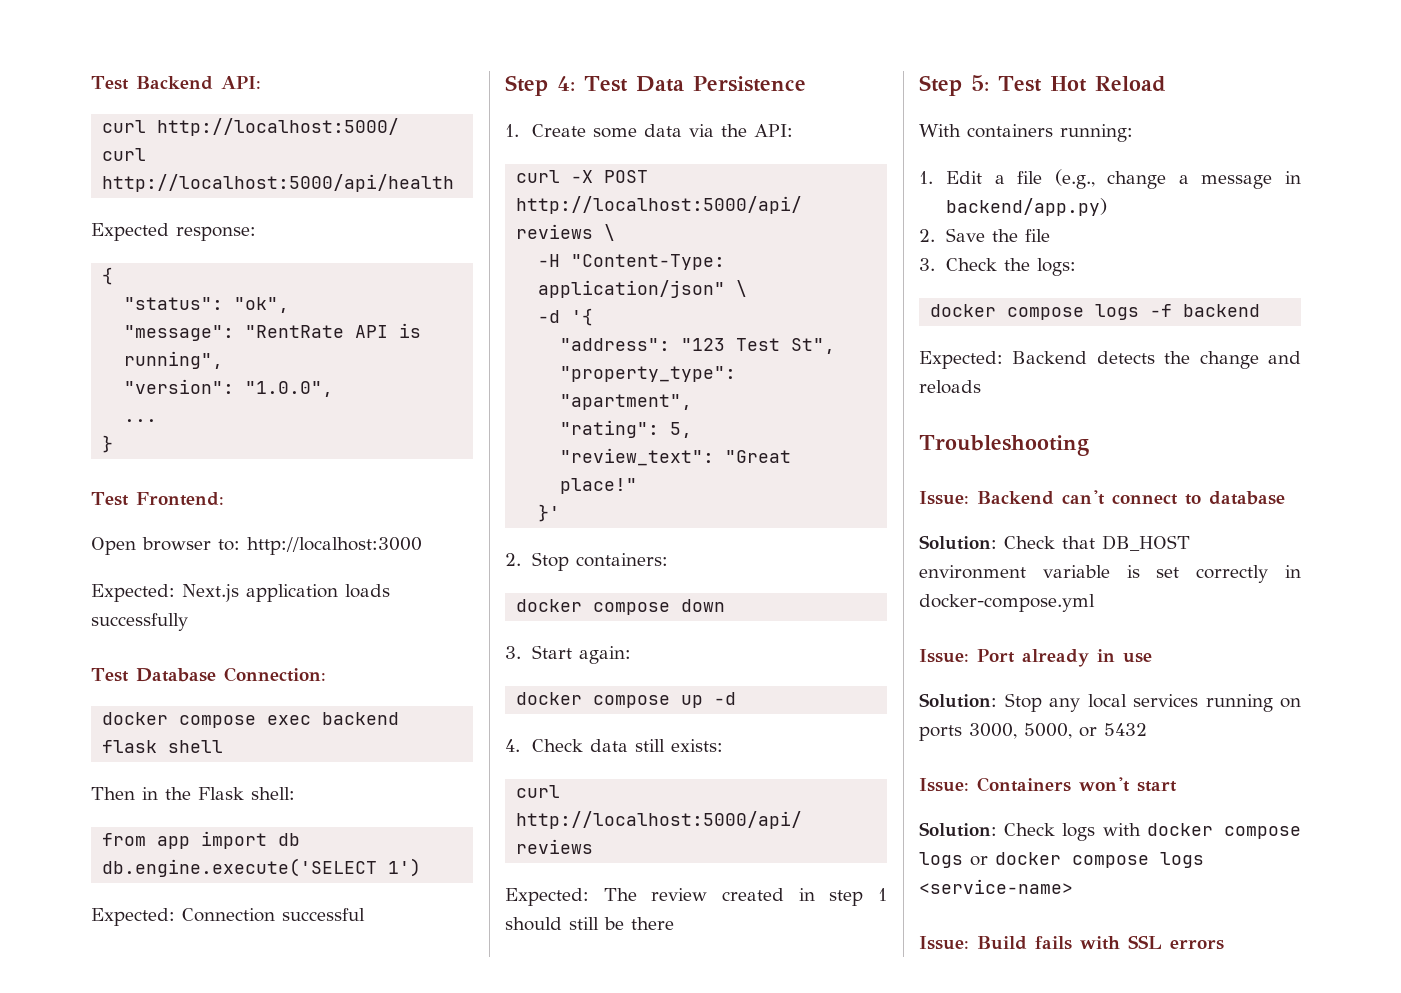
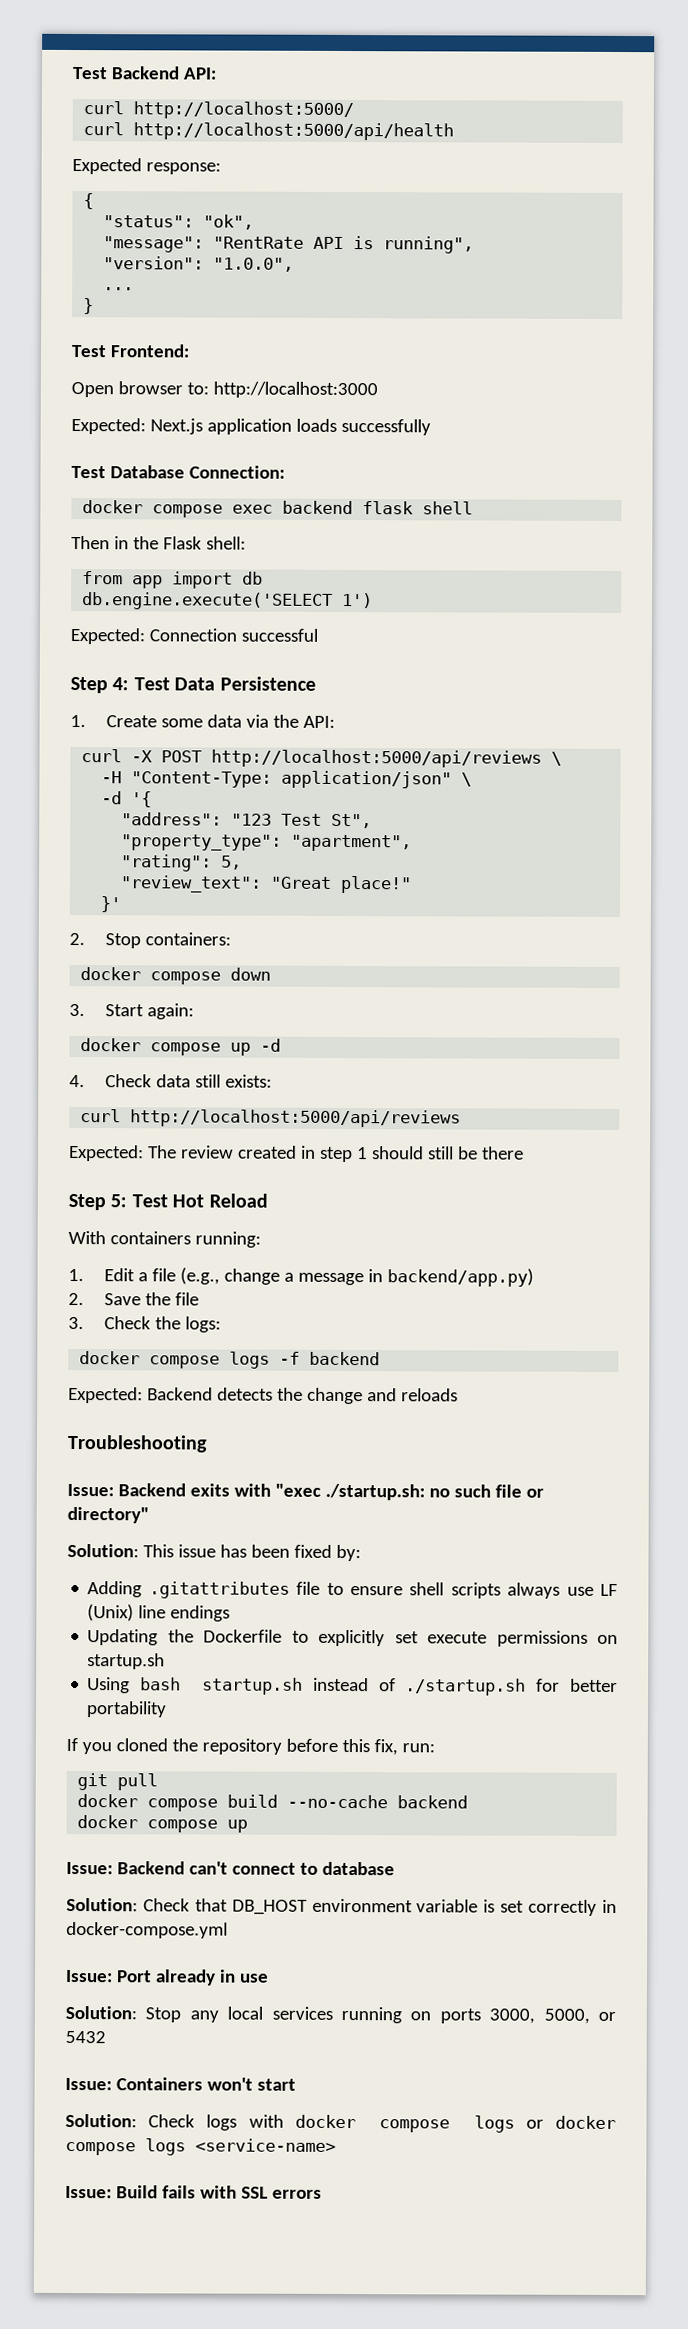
+ Issue: Backend exits with "exec ./startup.sh: no such file or directory"
+ Solution: This issue has been fixed by:
+ Adding .gitattributes file to ensure shell scripts always use LF (Unix) line endings
+ Updating the Dockerfile to explicitly set execute permissions on startup.sh
+ Using bash startup.sh instead of ./startup.sh for better portability
+ If you cloned the repository before this fix, run:
+ git pull
+ docker compose build --no-cache backend
+ docker compose up

